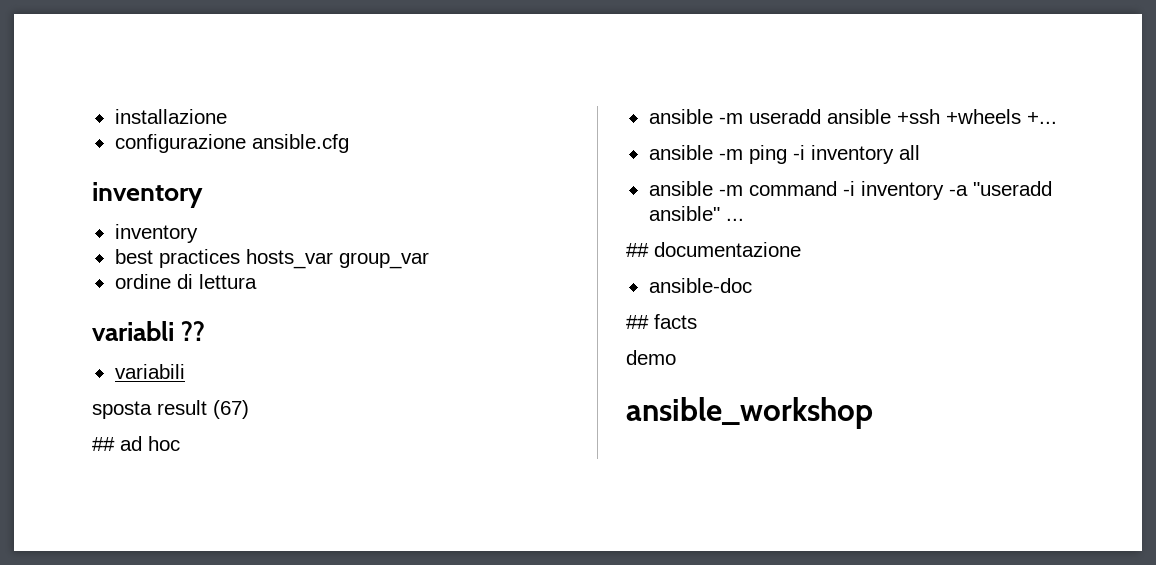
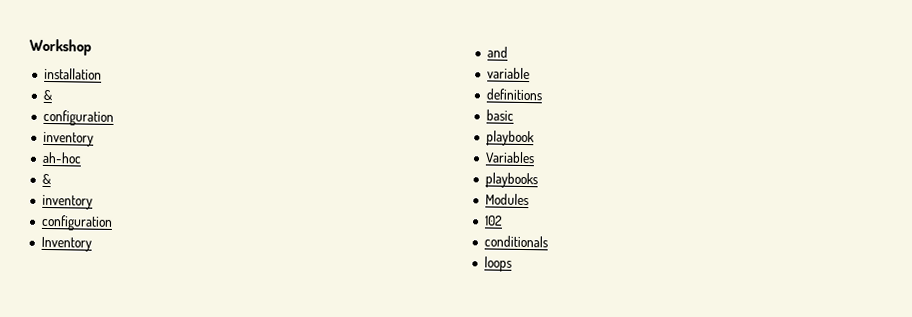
- installazione
- configurazione ansible.cfg
+ Workshop
+ installation
+ &
+ configuration
  inventory
+ ah-hoc
+ &
  inventory
- best practices hosts_var group_var
- ordine di lettura
- variabli ??
- variabili
- sposta result (67)
- ## ad hoc
- ansible -m useradd ansible +ssh +wheels +...
- ansible -m ping -i inventory all
- ansible -m command -i inventory -a "useradd ansible" ...
- ## documentazione
- ansible-doc
- ## facts
- demo
- ansible_workshop
+ configuration
+ Inventory
+ and
+ variable
+ definitions
+ basic
+ playbook
+ Variables
+ playbooks
+ Modules
+ 102
+ conditionals
+ loops

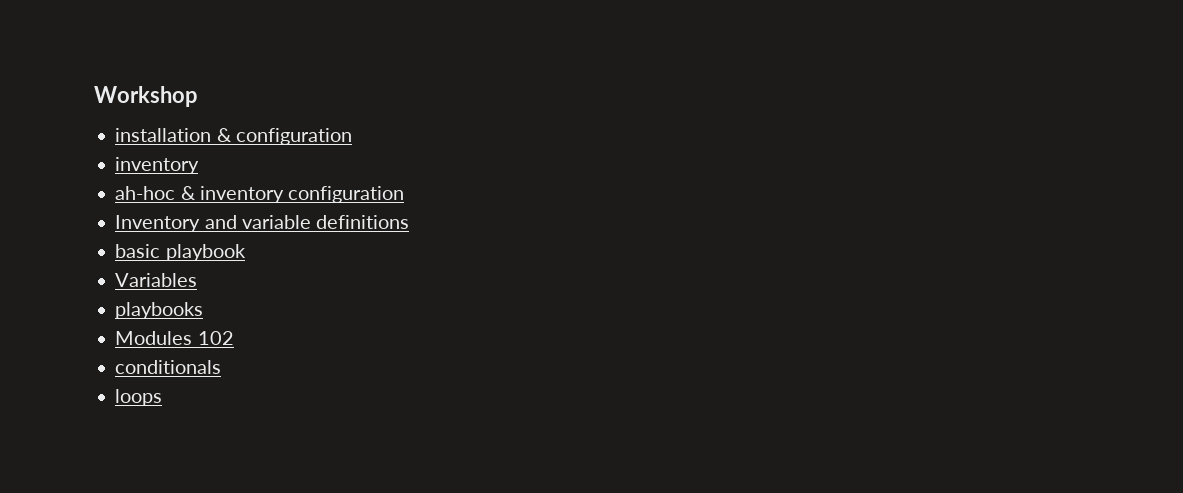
- installation
- &
- configuration
+ installation & configuration
- ah-hoc
- &
- inventory
- configuration
+ ah-hoc & inventory configuration
- Inventory
- and
- variable
- definitions
+ Inventory and variable definitions
- basic
- playbook
+ basic playbook
- Modules
- 102
+ Modules 102

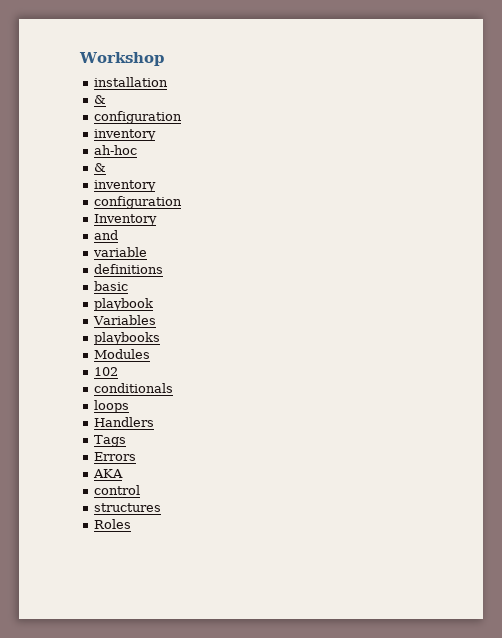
- installation & configuration
+ installation
+ &
+ configuration
- ah-hoc & inventory configuration
+ ah-hoc
+ &
+ inventory
+ configuration
- Inventory and variable definitions
+ Inventory
+ and
+ variable
+ definitions
- basic playbook
+ basic
+ playbook
- Modules 102
+ Modules
+ 102
+ Handlers
+ Tags
+ Errors
+ AKA
+ control
+ structures
+ Roles

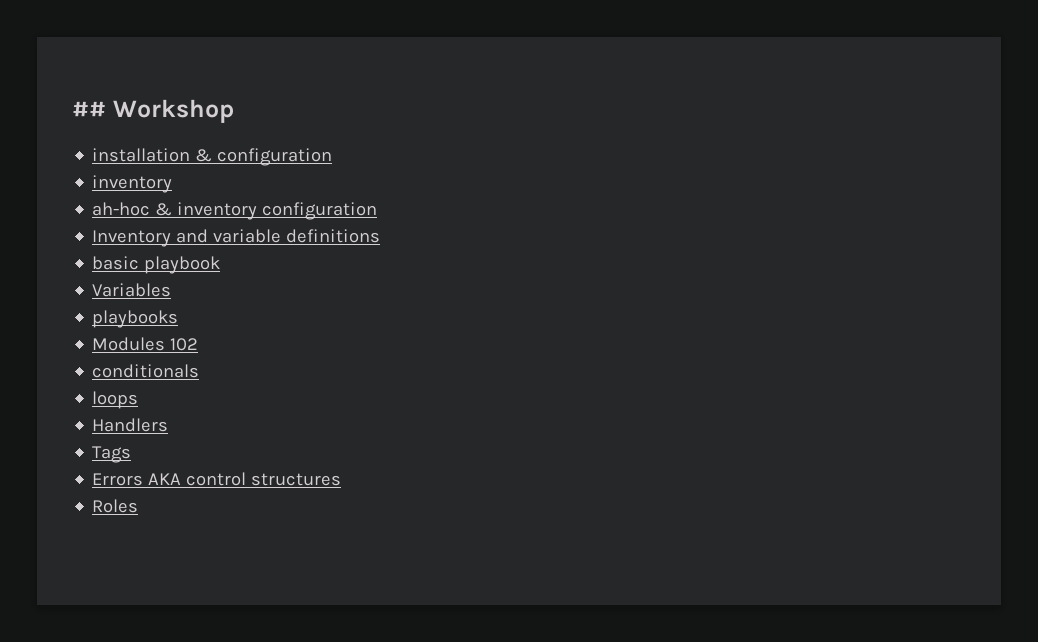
- Workshop
+ ## Workshop
- installation
- &
- configuration
+ installation & configuration
- ah-hoc
- &
- inventory
- configuration
+ ah-hoc & inventory configuration
- Inventory
- and
- variable
- definitions
+ Inventory and variable definitions
- basic
- playbook
+ basic playbook
- Modules
- 102
+ Modules 102
- Errors
- AKA
- control
- structures
+ Errors AKA control structures

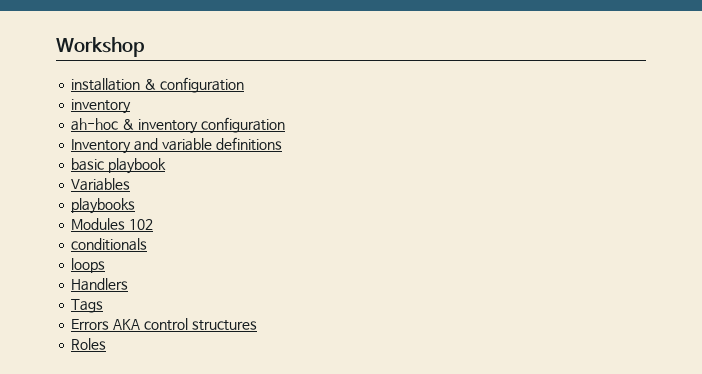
- ## Workshop
+ Workshop

